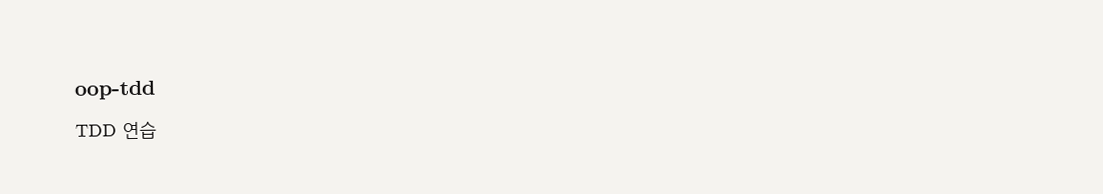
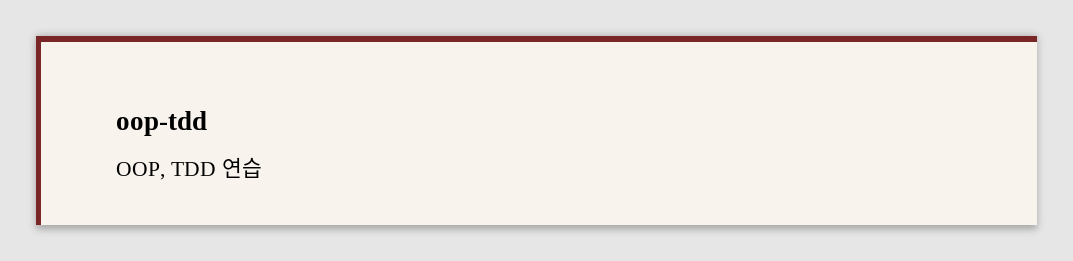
- TDD 연습
+ OOP, TDD 연습

